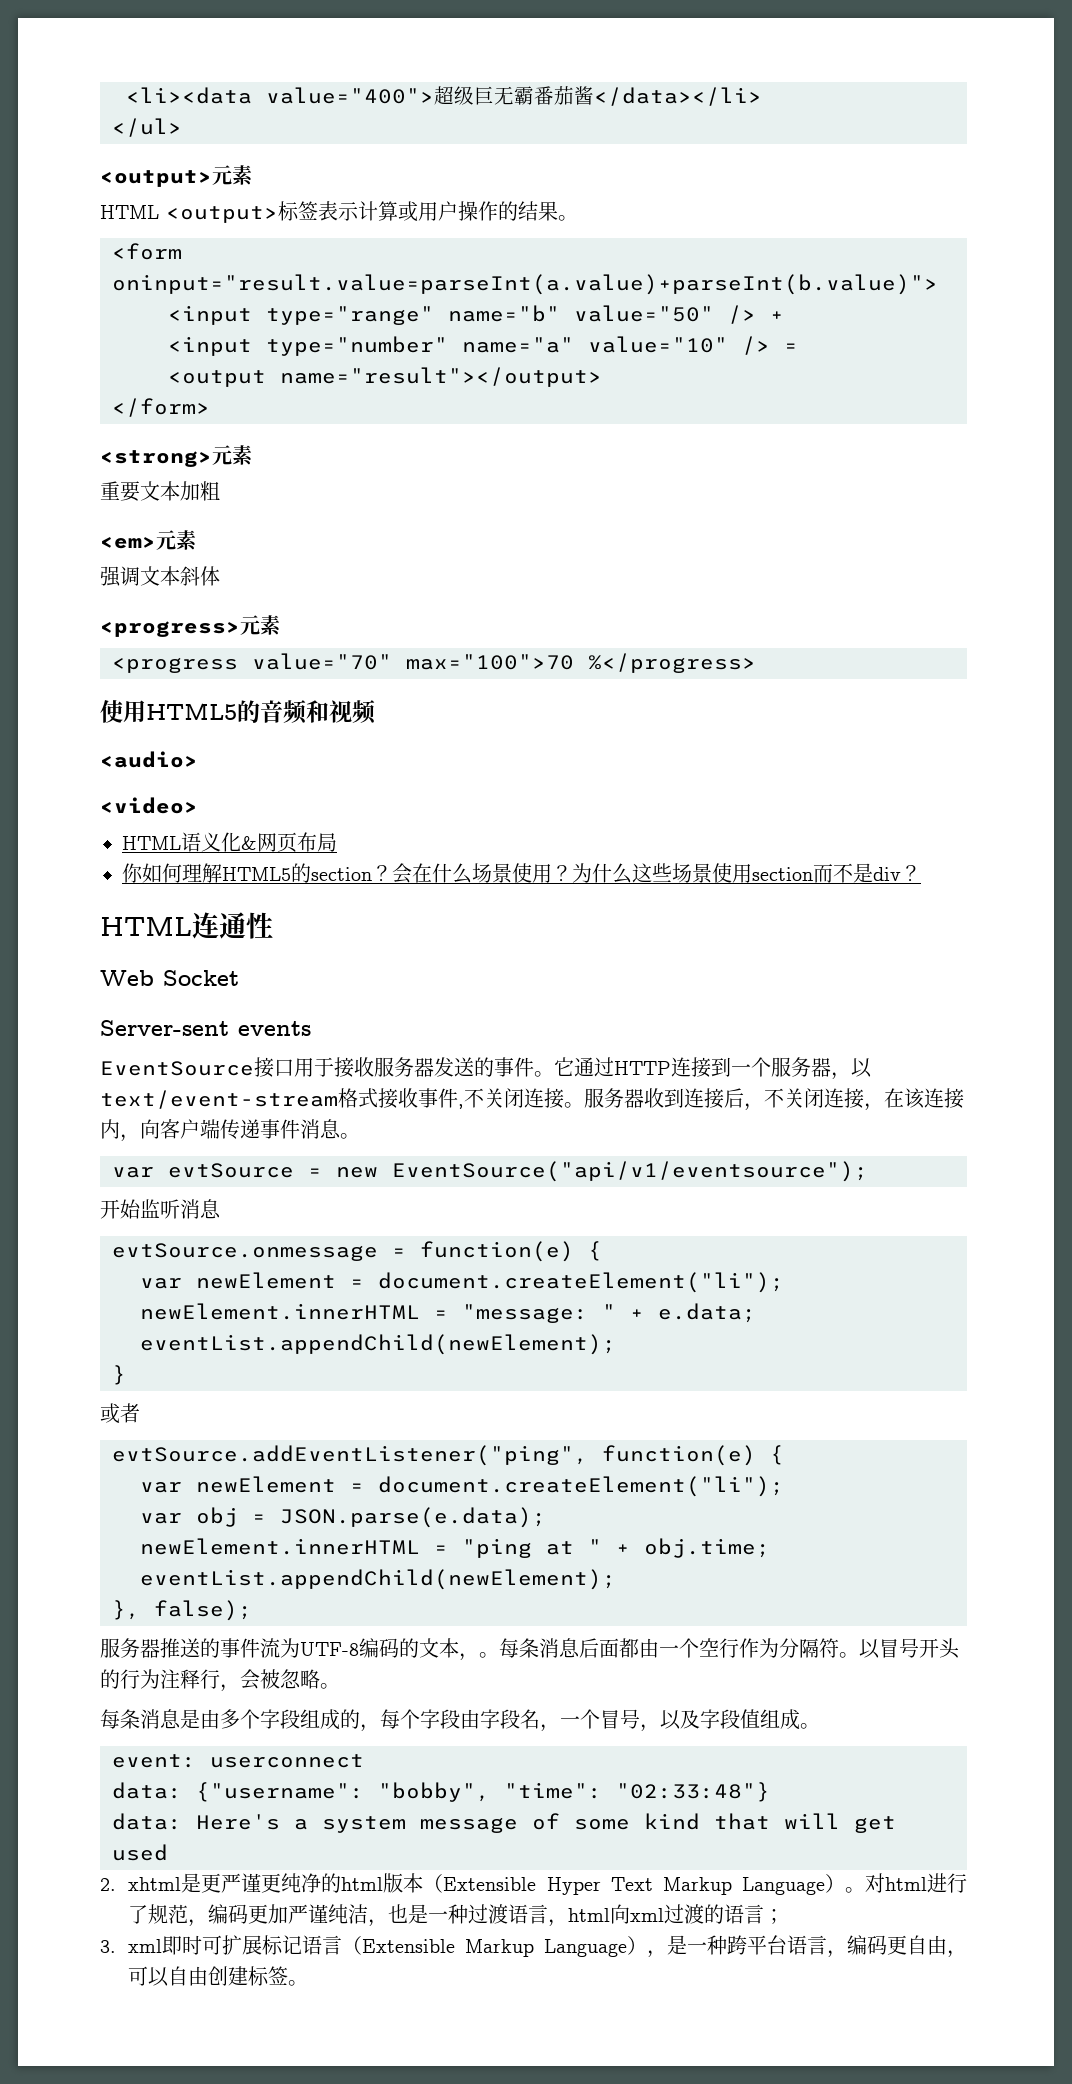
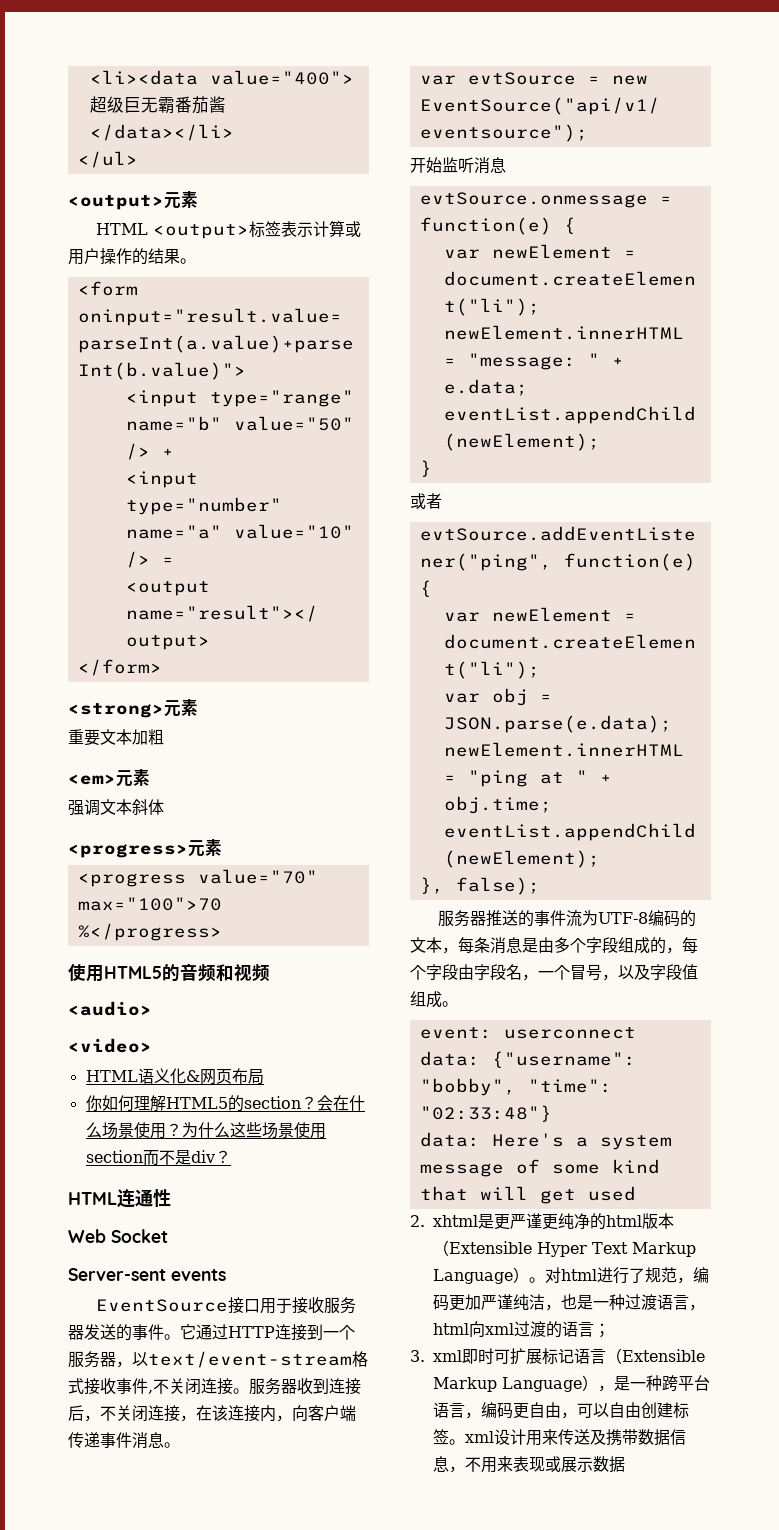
- 服务器推送的事件流为UTF-8编码的文本，。每条消息后面都由一个空行作为分隔符。以冒号开头的行为注释行，会被忽略。
- 每条消息是由多个字段组成的，每个字段由字段名，一个冒号，以及字段值组成。
+ 服务器推送的事件流为UTF-8编码的文本，每条消息是由多个字段组成的，每个字段由字段名，一个冒号，以及字段值组成。
- 3. xml即时可扩展标记语言（Extensible Markup Language），是一种跨平台语言，编码更自由，可以自由创建标签。
+ 3. xml即时可扩展标记语言（Extensible Markup Language），是一种跨平台语言，编码更自由，可以自由创建标签。xml设计用来传送及携带数据信息，不用来表现或展示数据

